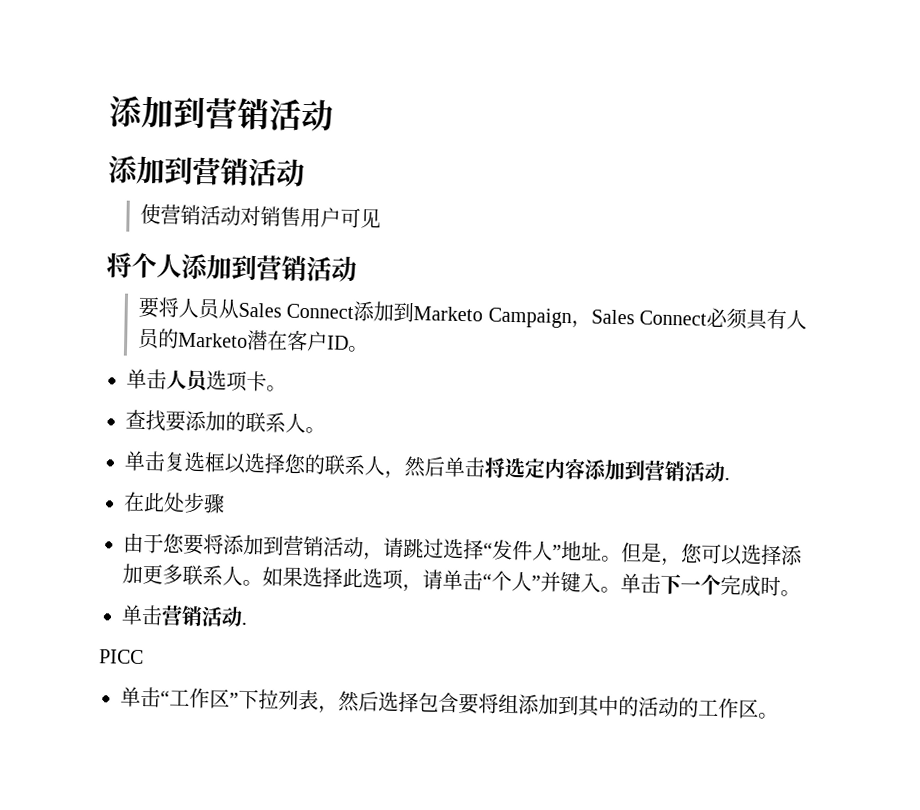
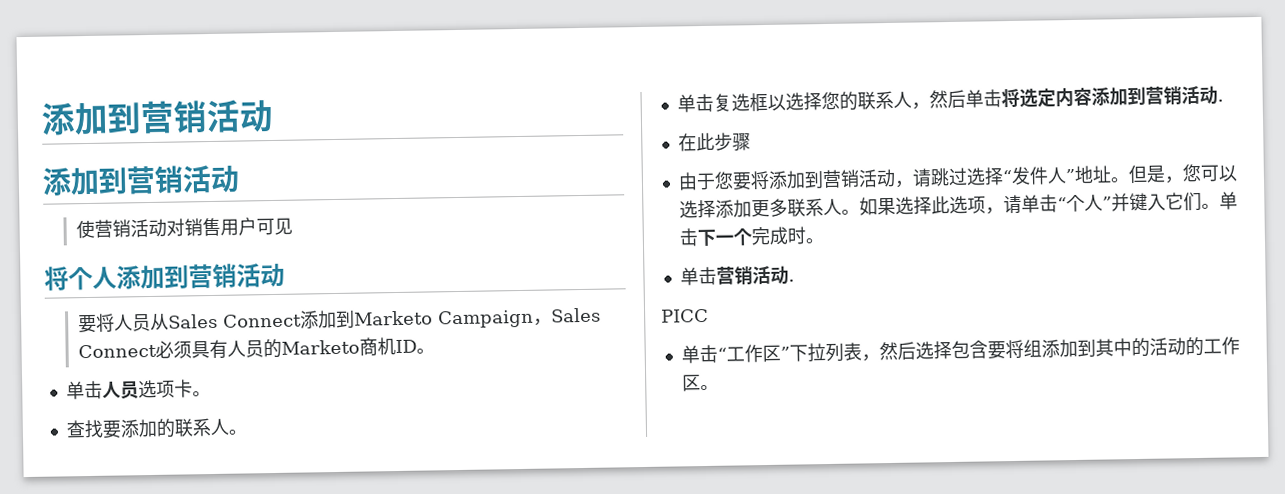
- 要将人员从Sales Connect添加到Marketo Campaign，Sales Connect必须具有人员的Marketo潜在客户ID。
+ 要将人员从Sales Connect添加到Marketo Campaign，Sales Connect必须具有人员的Marketo商机ID。
- 在此处步骤
+ 在此步骤
- 如果选择此选项，请单击“个人”并键入。
+ 如果选择此选项，请单击“个人”并键入它们。

